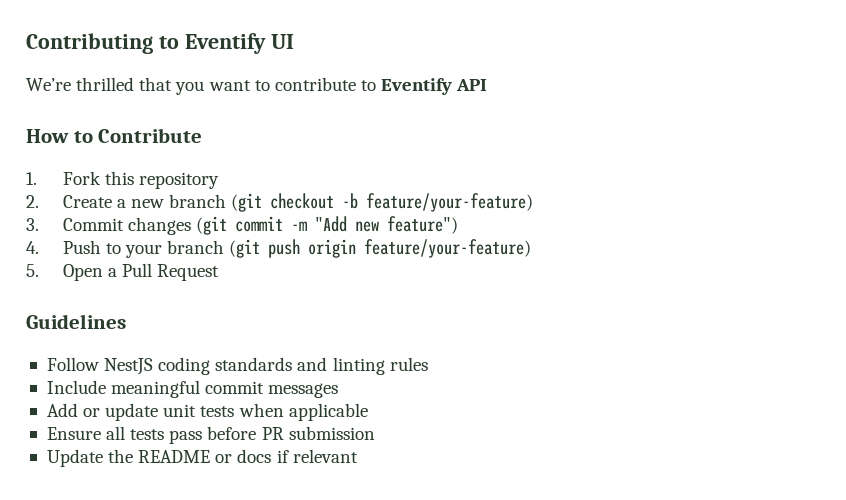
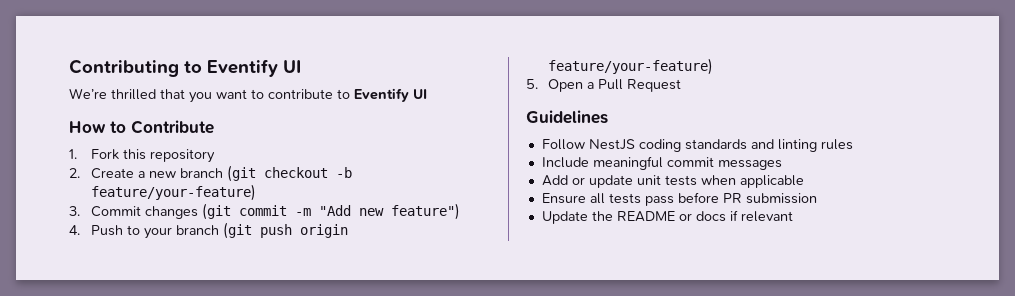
- We’re thrilled that you want to contribute to Eventify API
+ We’re thrilled that you want to contribute to Eventify UI

